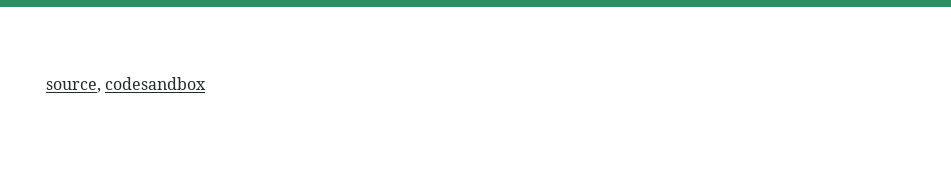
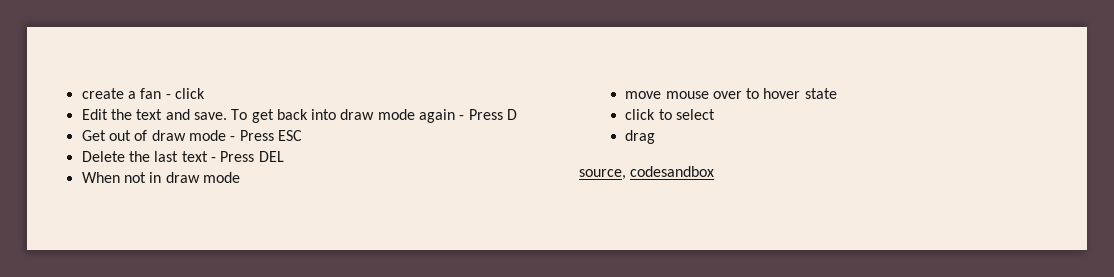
+ create a fan - click
+ Edit the text and save. To get back into draw mode again - Press D
+ Get out of draw mode - Press ESC
+ Delete the last text - Press DEL
+ When not in draw mode
+ move mouse over to hover state
+ click to select
+ drag

